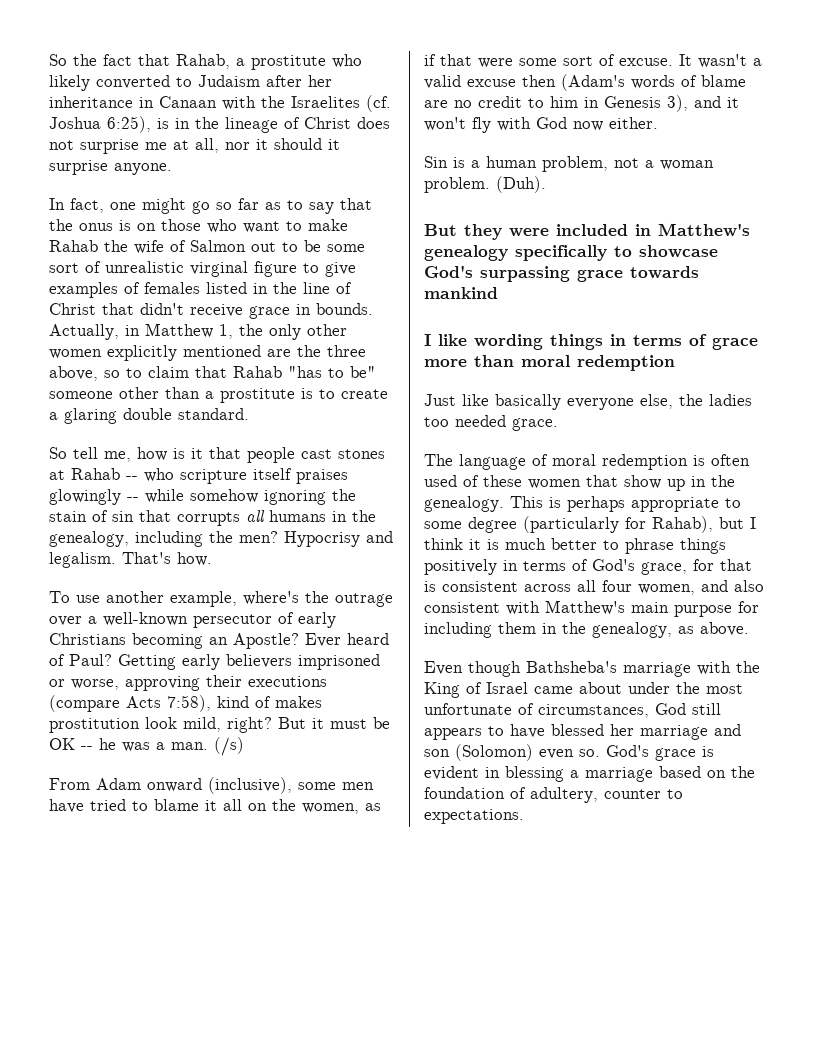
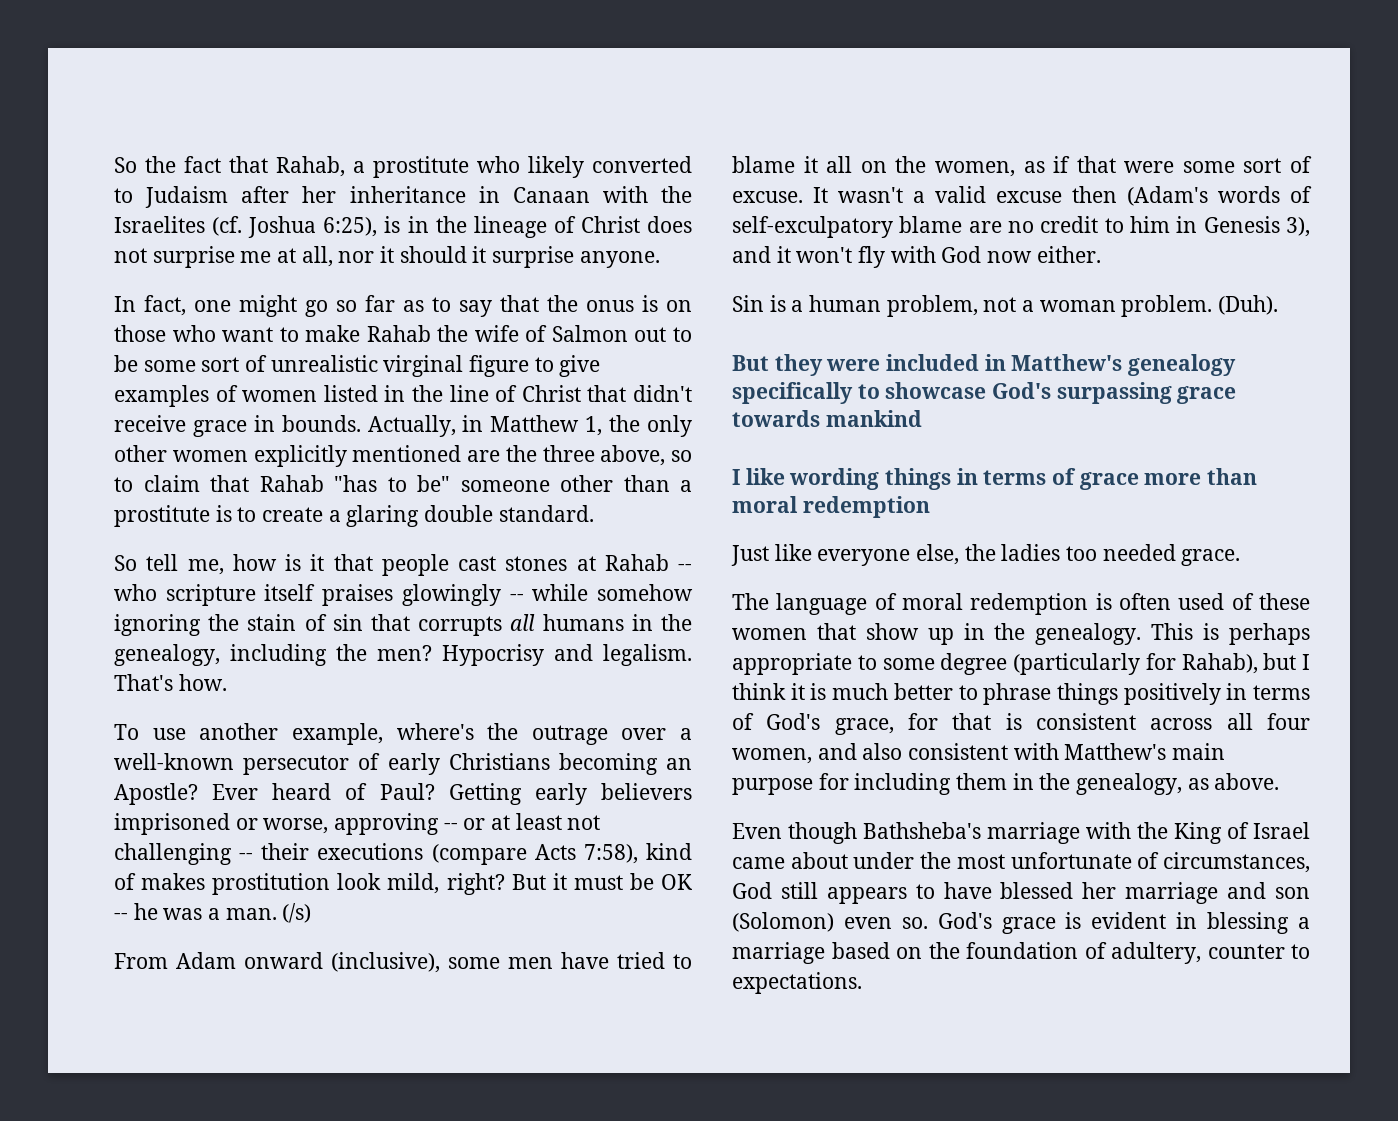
- In fact, one might go so far as to say that the onus is on those who want to make Rahab the wife of Salmon out to be some sort of unrealistic virginal figure to give examples of females listed in the line of Christ that didn't receive grace in bounds.
+ In fact, one might go so far as to say that the onus is on those who want to make Rahab the wife of Salmon out to be some sort of unrealistic virginal figure to give examples of women listed in the line of Christ that didn't receive grace in bounds.
- Getting early believers imprisoned or worse, approving their executions (compare Acts 7:58), kind of makes prostitution look mild, right?
+ Getting early believers imprisoned or worse, approving -- or at least not challenging -- their executions (compare Acts 7:58), kind of makes prostitution look mild, right?
- It wasn't a valid excuse then (Adam's words of blame are no credit to him in Genesis 3), and it won't fly with God now either.
+ It wasn't a valid excuse then (Adam's words of self-exculpatory blame are no credit to him in Genesis 3), and it won't fly with God now either.
- Just like basically everyone else, the ladies too needed grace.
+ Just like everyone else, the ladies too needed grace.

